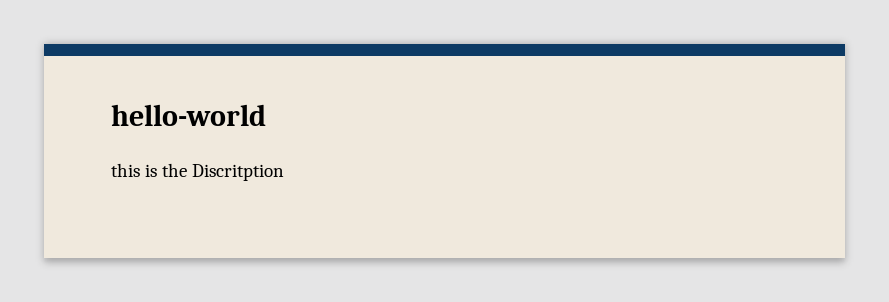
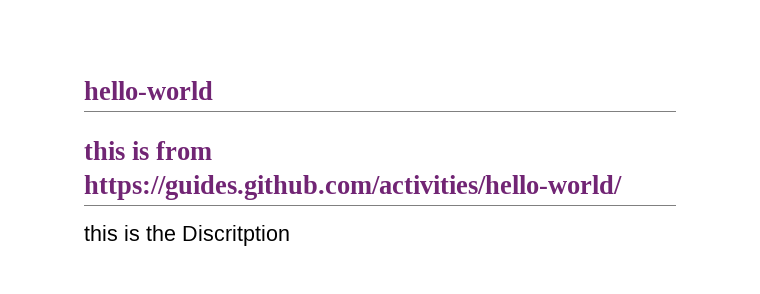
+ this is from https://guides.github.com/activities/hello-world/

